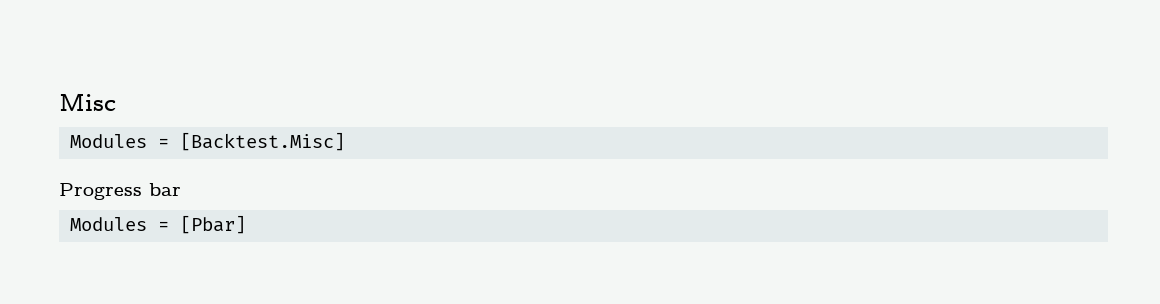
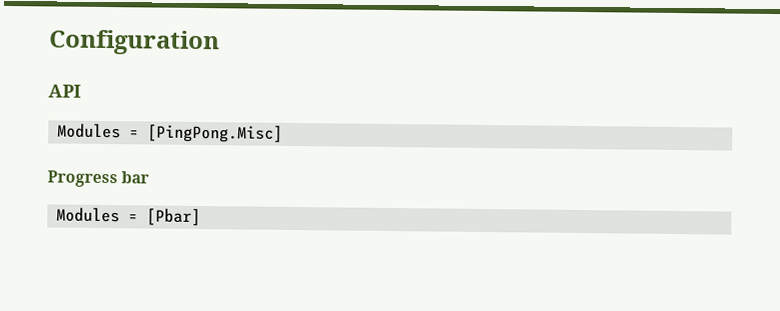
- Misc
- Modules = [Backtest.Misc]
+ Configuration
+ API
+ Modules = [PingPong.Misc]

